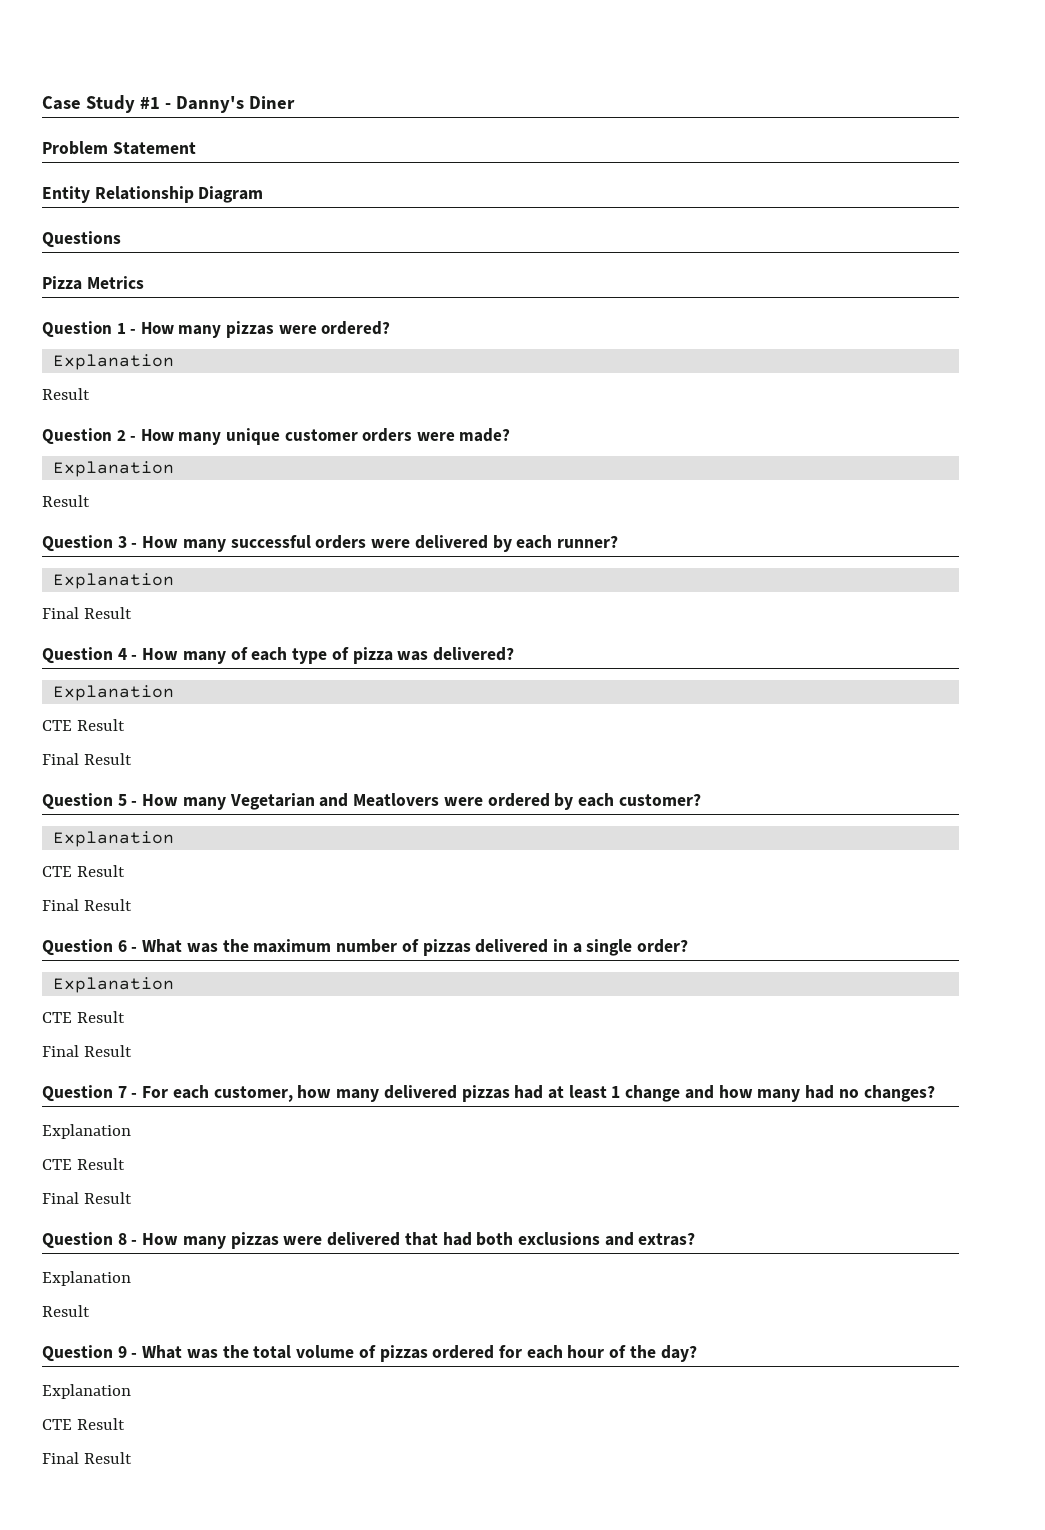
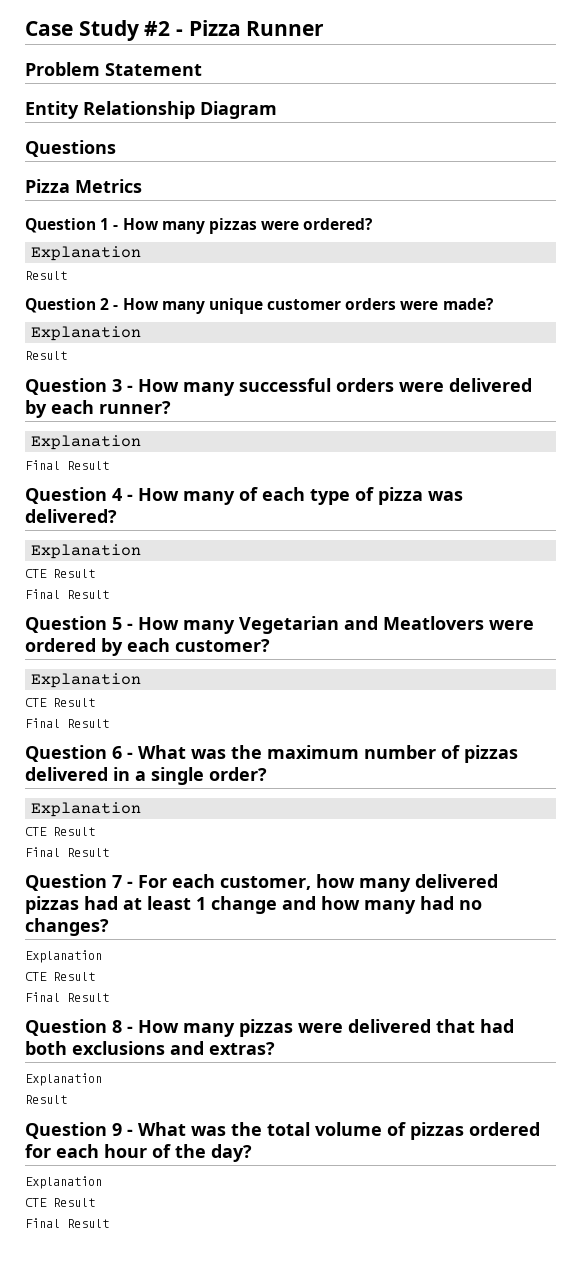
- Case Study #1 - Danny's Diner
+ Case Study #2 - Pizza Runner

